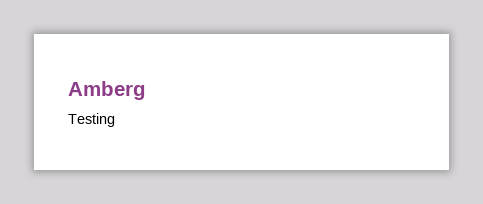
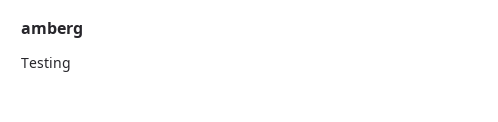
- Amberg
+ amberg

